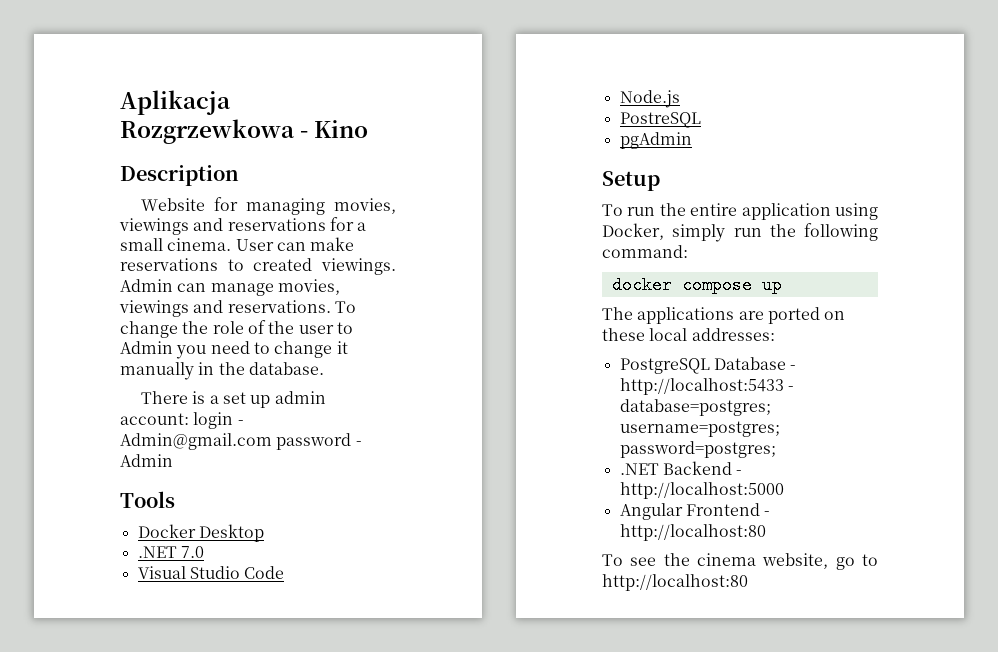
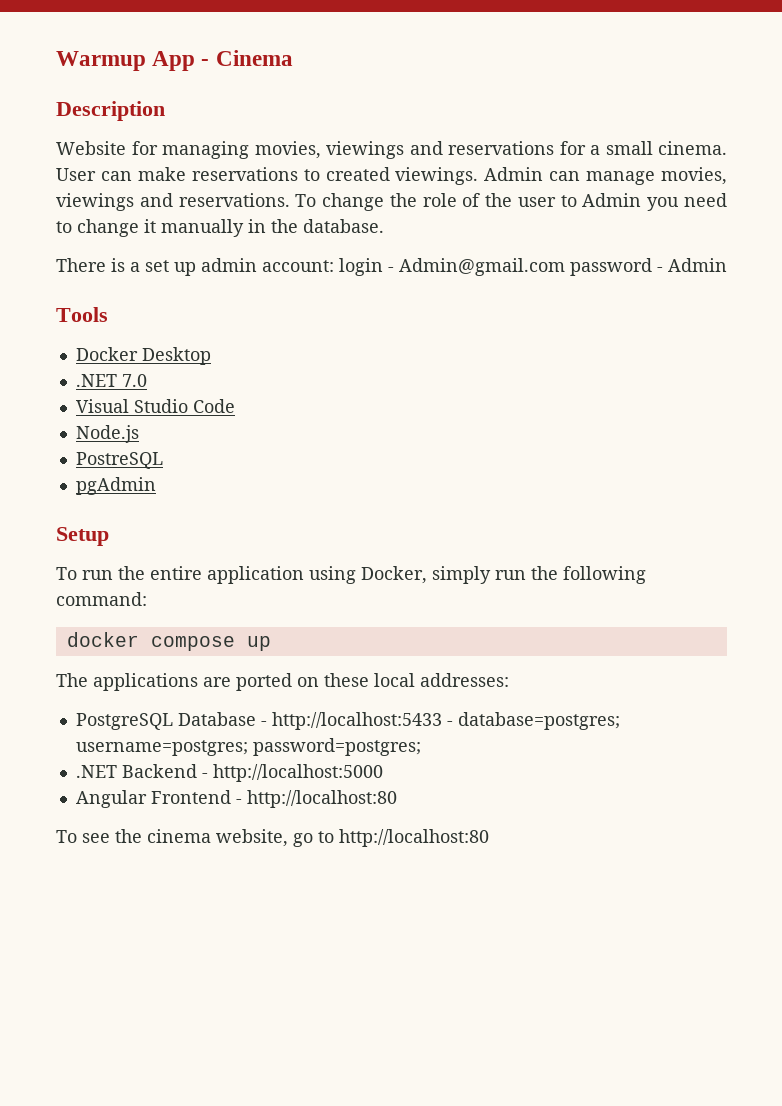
- Aplikacja Rozgrzewkowa - Kino
+ Warmup App - Cinema

